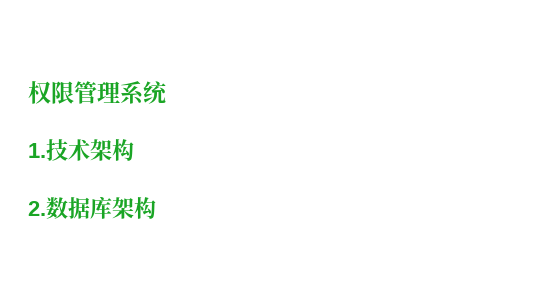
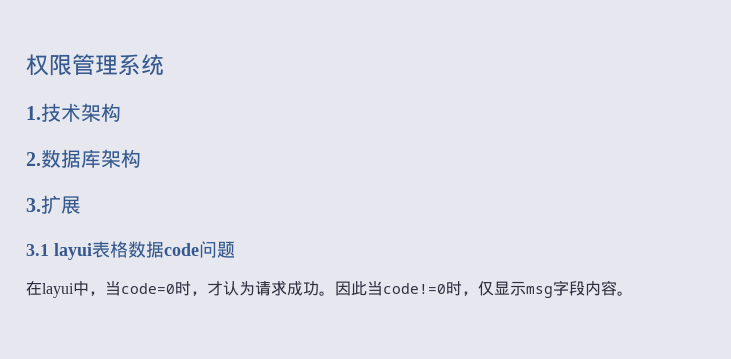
+ 3.扩展
+ 3.1 layui表格数据code问题
+ 在layui中，当code=0时，才认为请求成功。因此当code!=0时，仅显示msg字段内容。

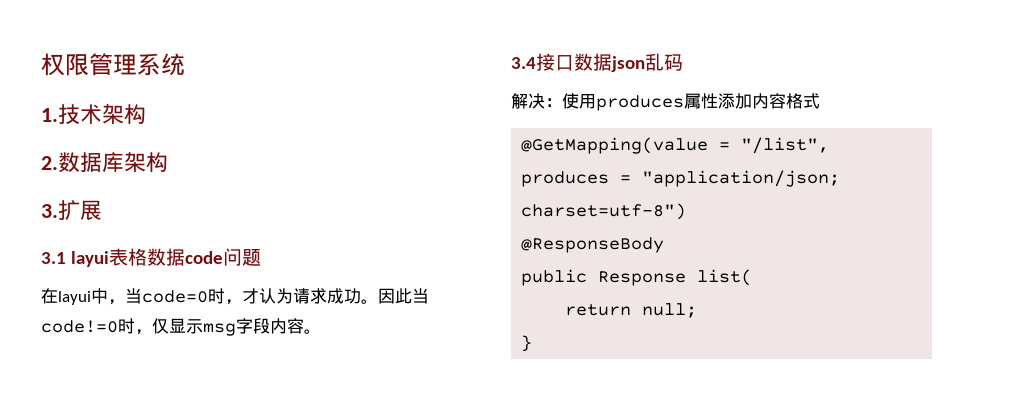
+ 3.4接口数据json乱码
+ 解决：使用produces属性添加内容格式
+ @GetMapping(value = "/list", produces = "application/json; charset=utf-8")
+ @ResponseBody
+ public Response list(
+ return null;
+ }

